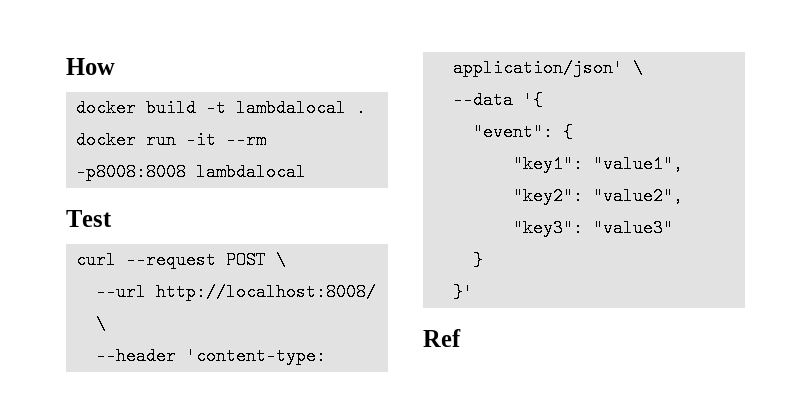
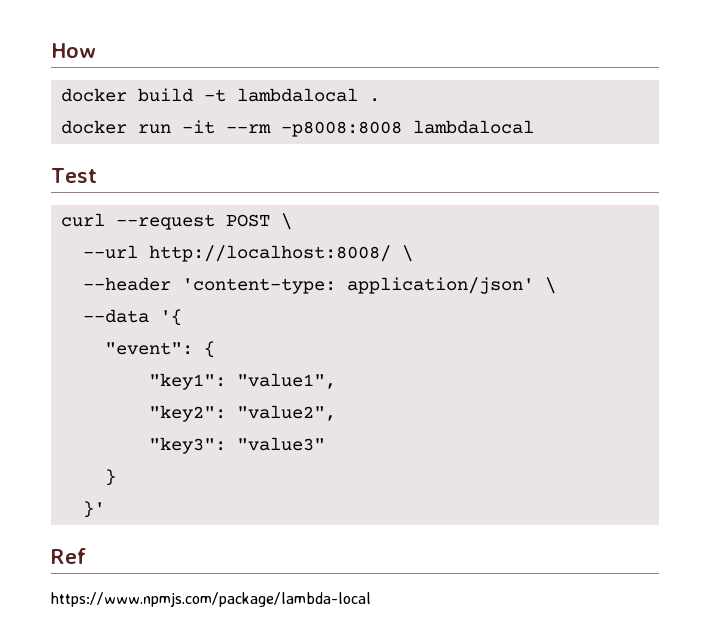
+ https://www.npmjs.com/package/lambda-local

